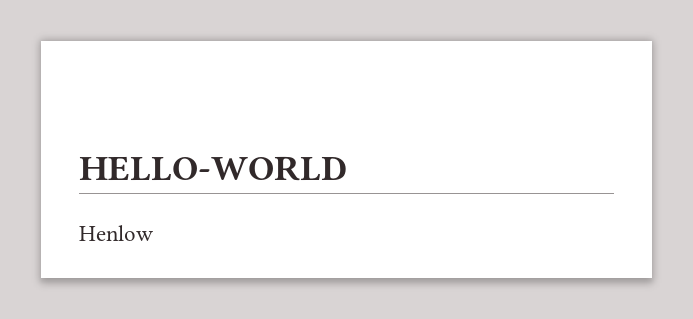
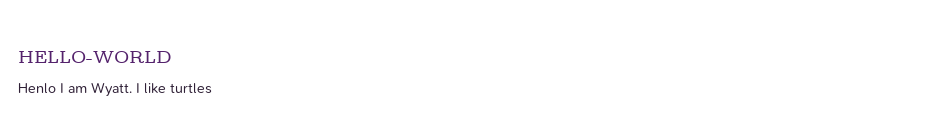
- Henlow
+ Henlo I am Wyatt. I like turtles

